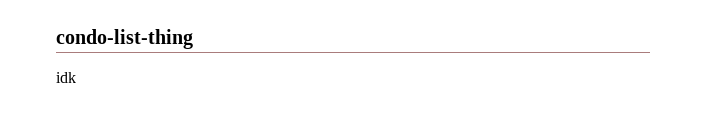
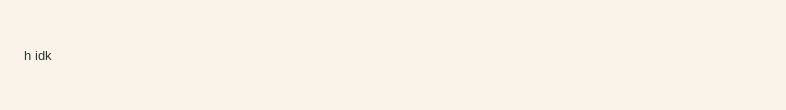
- condo-list-thing
- idk
+ h idk

